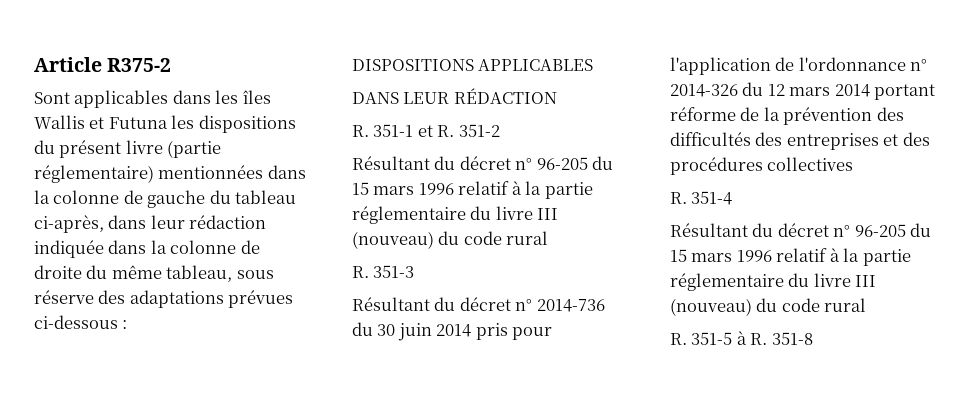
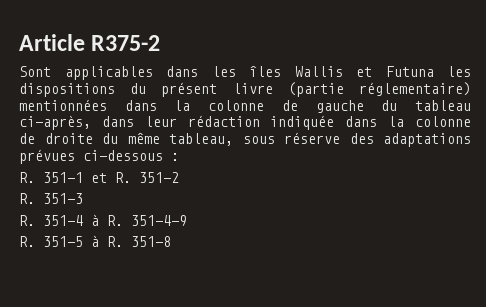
- DISPOSITIONS APPLICABLES
- DANS LEUR RÉDACTION
  R. 351-1 et R. 351-2
- Résultant du décret n° 96-205 du 15 mars 1996 relatif à la partie réglementaire du livre III (nouveau) du code rural
  R. 351-3
- Résultant du décret n° 2014-736 du 30 juin 2014 pris pour l'application de l'ordonnance n° 2014-326 du 12 mars 2014 portant réforme de la prévention des difficultés des entreprises et des procédures collectives
- R. 351-4
- Résultant du décret n° 96-205 du 15 mars 1996 relatif à la partie réglementaire du livre III (nouveau) du code rural
+ R. 351-4 à R. 351-4-9

